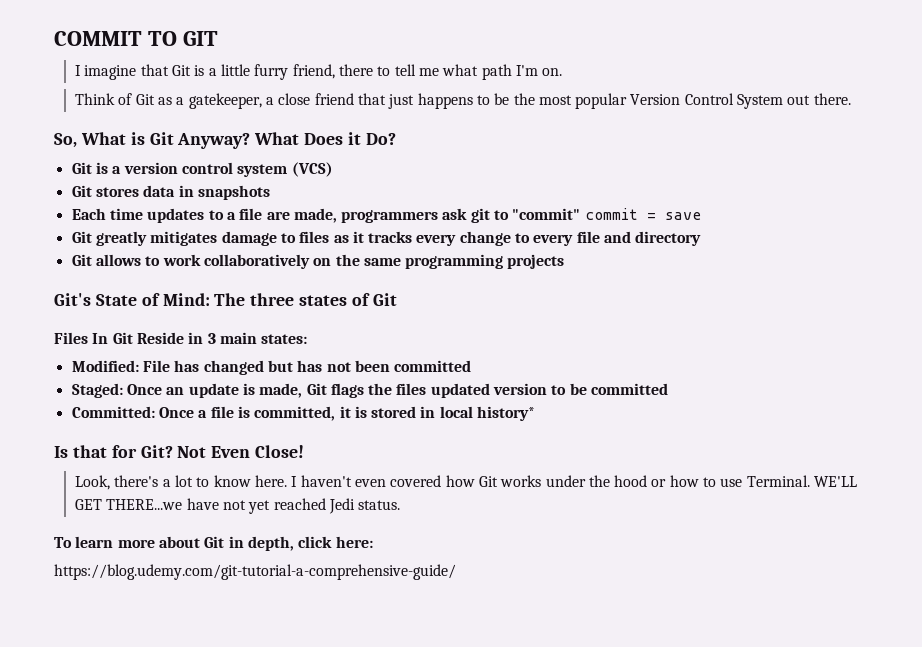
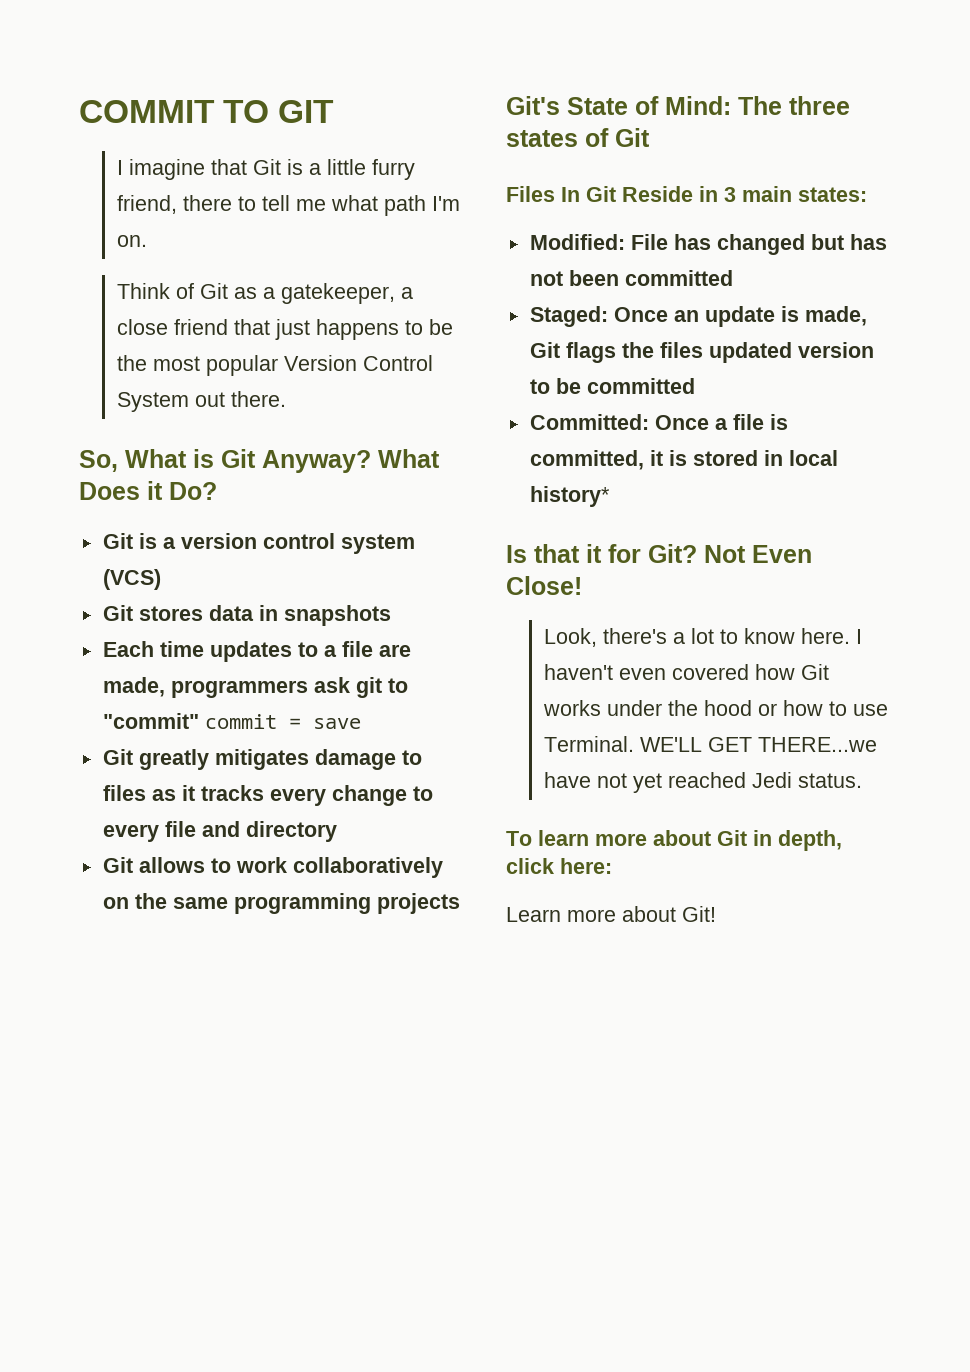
- Is that for Git?
+ Is that it for Git?
- https://blog.udemy.com/git-tutorial-a-comprehensive-guide/
+ Learn more about Git!

